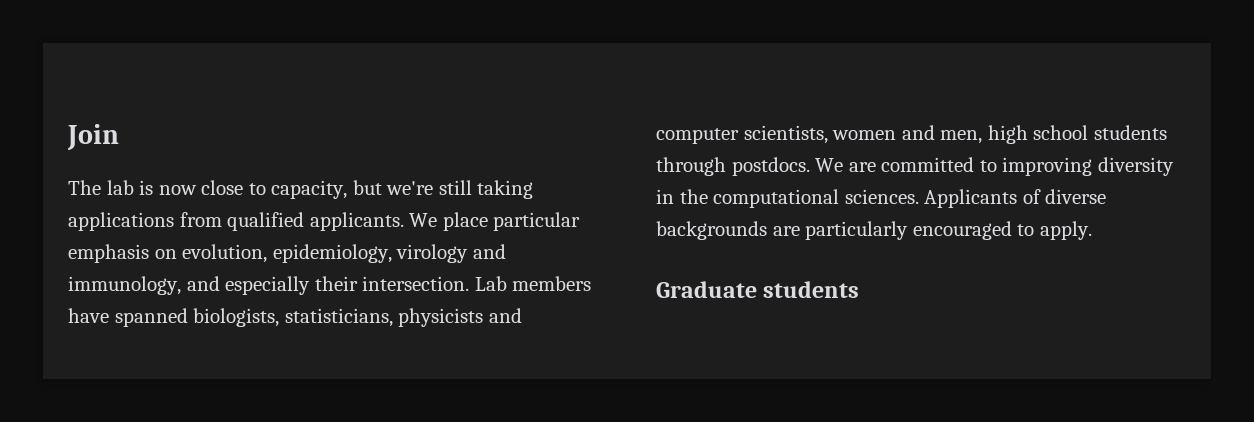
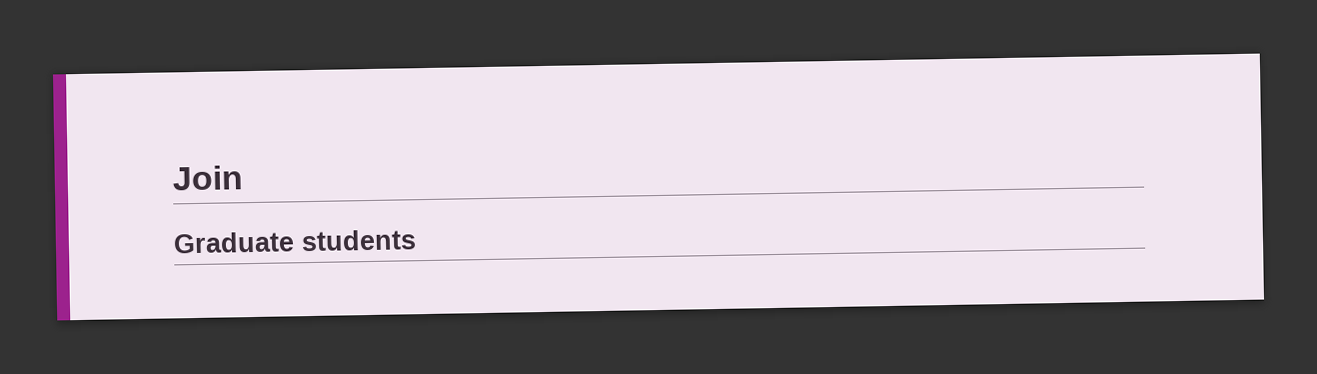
- The lab is now close to capacity, but we're still taking applications from qualified applicants. We place particular emphasis on evolution, epidemiology, virology and immunology, and especially their intersection. Lab members have spanned biologists, statisticians, physicists and computer scientists, women and men, high school students through postdocs. We are committed to improving diversity in the computational sciences. Applicants of diverse backgrounds are particularly encouraged to apply.

